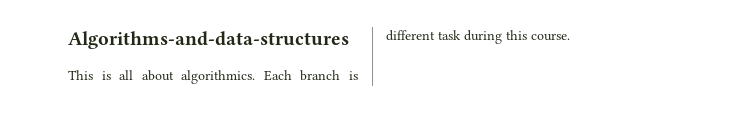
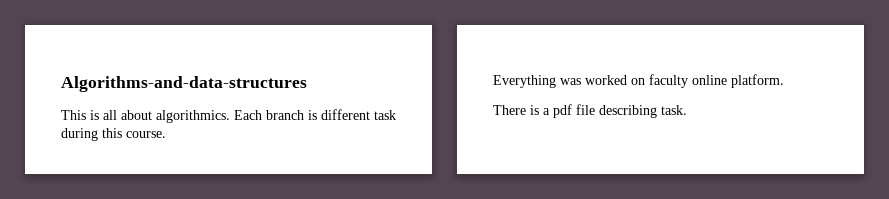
+ Everything was worked on faculty online platform.
+ There is a pdf file describing task.

